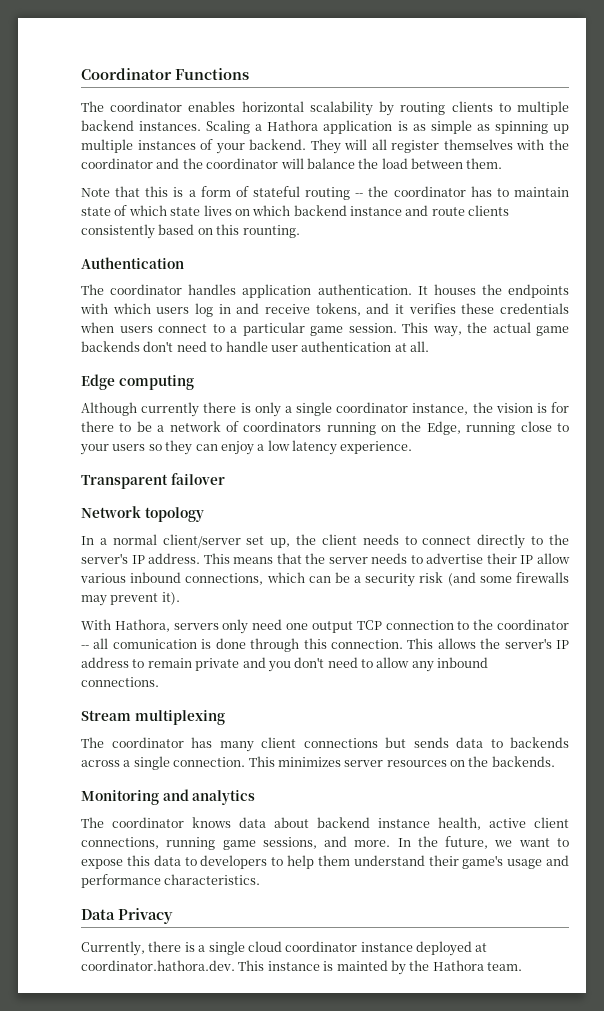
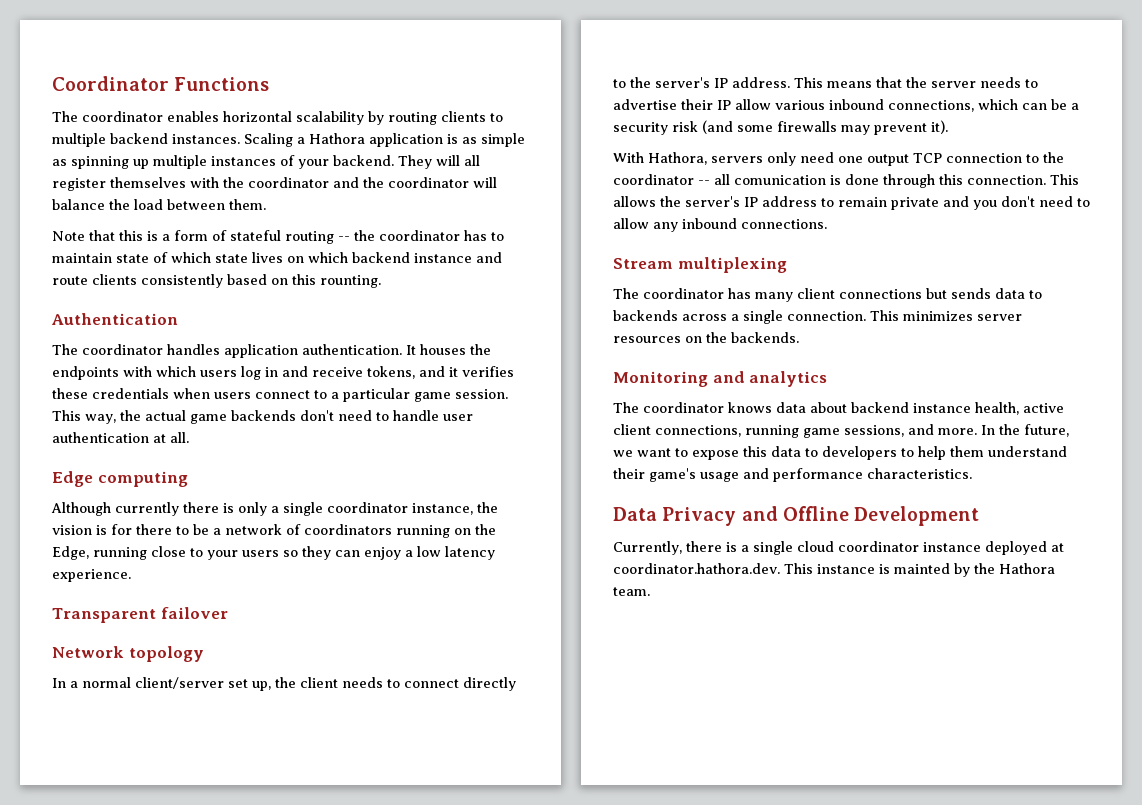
- Data Privacy
+ Data Privacy and Offline Development

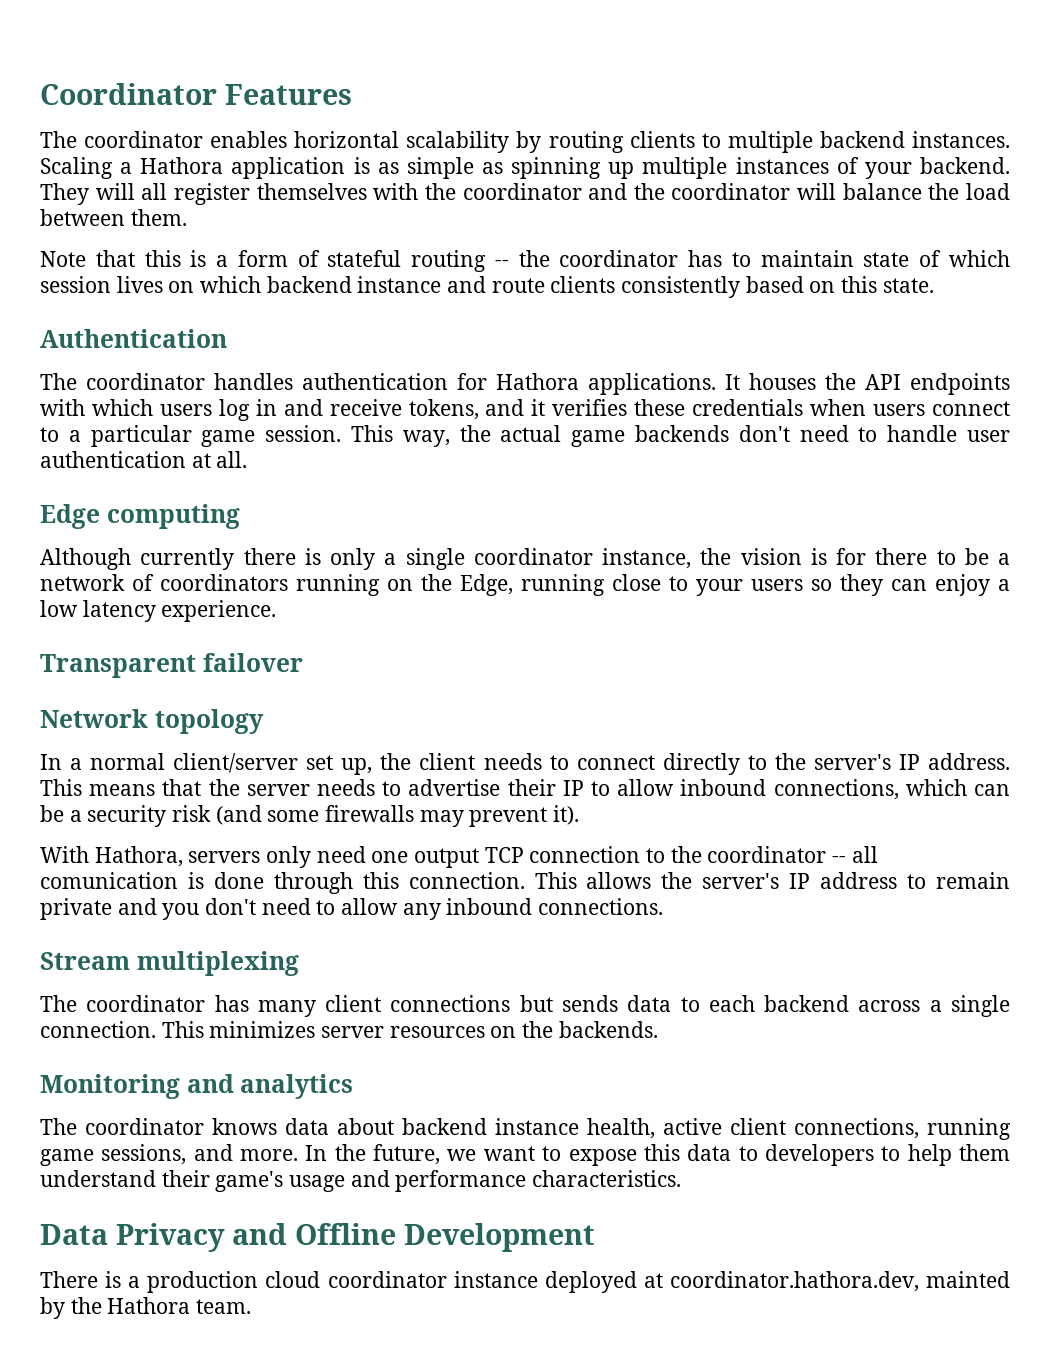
- Coordinator Functions
+ Coordinator Features
- Note that this is a form of stateful routing -- the coordinator has to maintain state of which state lives on which backend instance and route clients consistently based on this rounting.
+ Note that this is a form of stateful routing -- the coordinator has to maintain state of which session lives on which backend instance and route clients consistently based on this state.
- The coordinator handles application authentication.
+ The coordinator handles authentication for Hathora applications.
- It houses the endpoints with which users log in and receive tokens, and it verifies these credentials when users connect to a particular game session.
+ It houses the API endpoints with which users log in and receive tokens, and it verifies these credentials when users connect to a particular game session.
- This means that the server needs to advertise their IP allow various inbound connections, which can be a security risk (and some firewalls may prevent it).
+ This means that the server needs to advertise their IP to allow inbound connections, which can be a security risk (and some firewalls may prevent it).
- The coordinator has many client connections but sends data to backends across a single connection.
+ The coordinator has many client connections but sends data to each backend across a single connection.
- Currently, there is a single cloud coordinator instance deployed at coordinator.hathora.dev. This instance is mainted by the Hathora team.
+ There is a production cloud coordinator instance deployed at coordinator.hathora.dev, mainted by the Hathora team.

